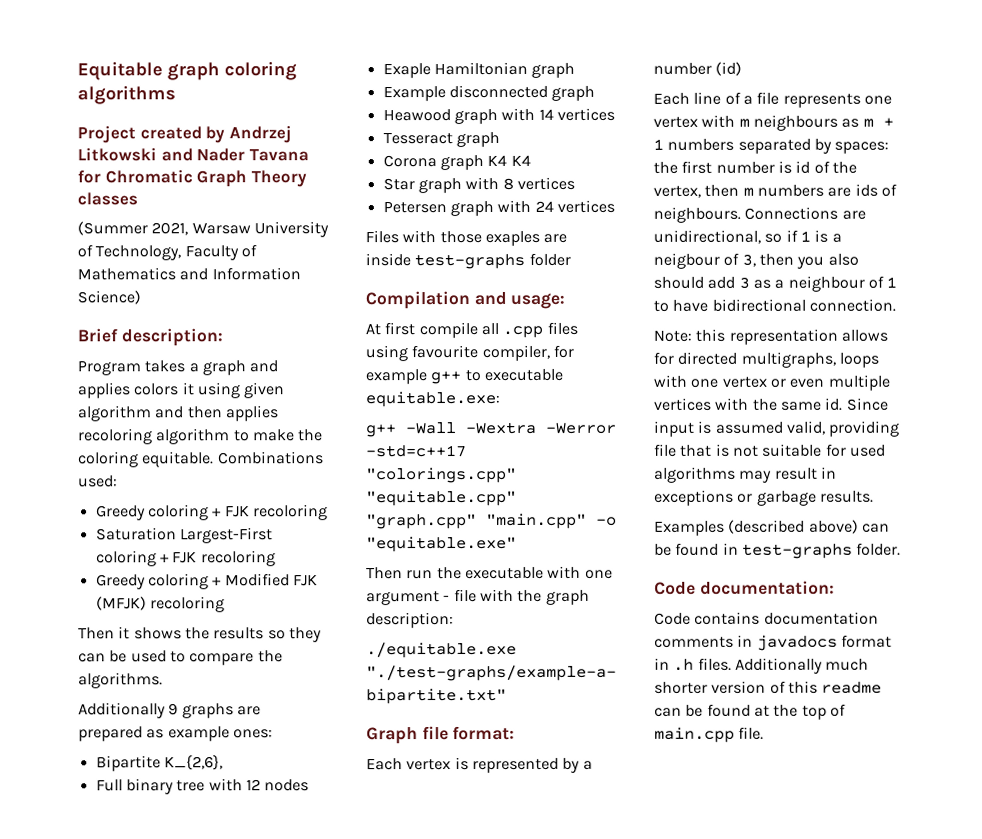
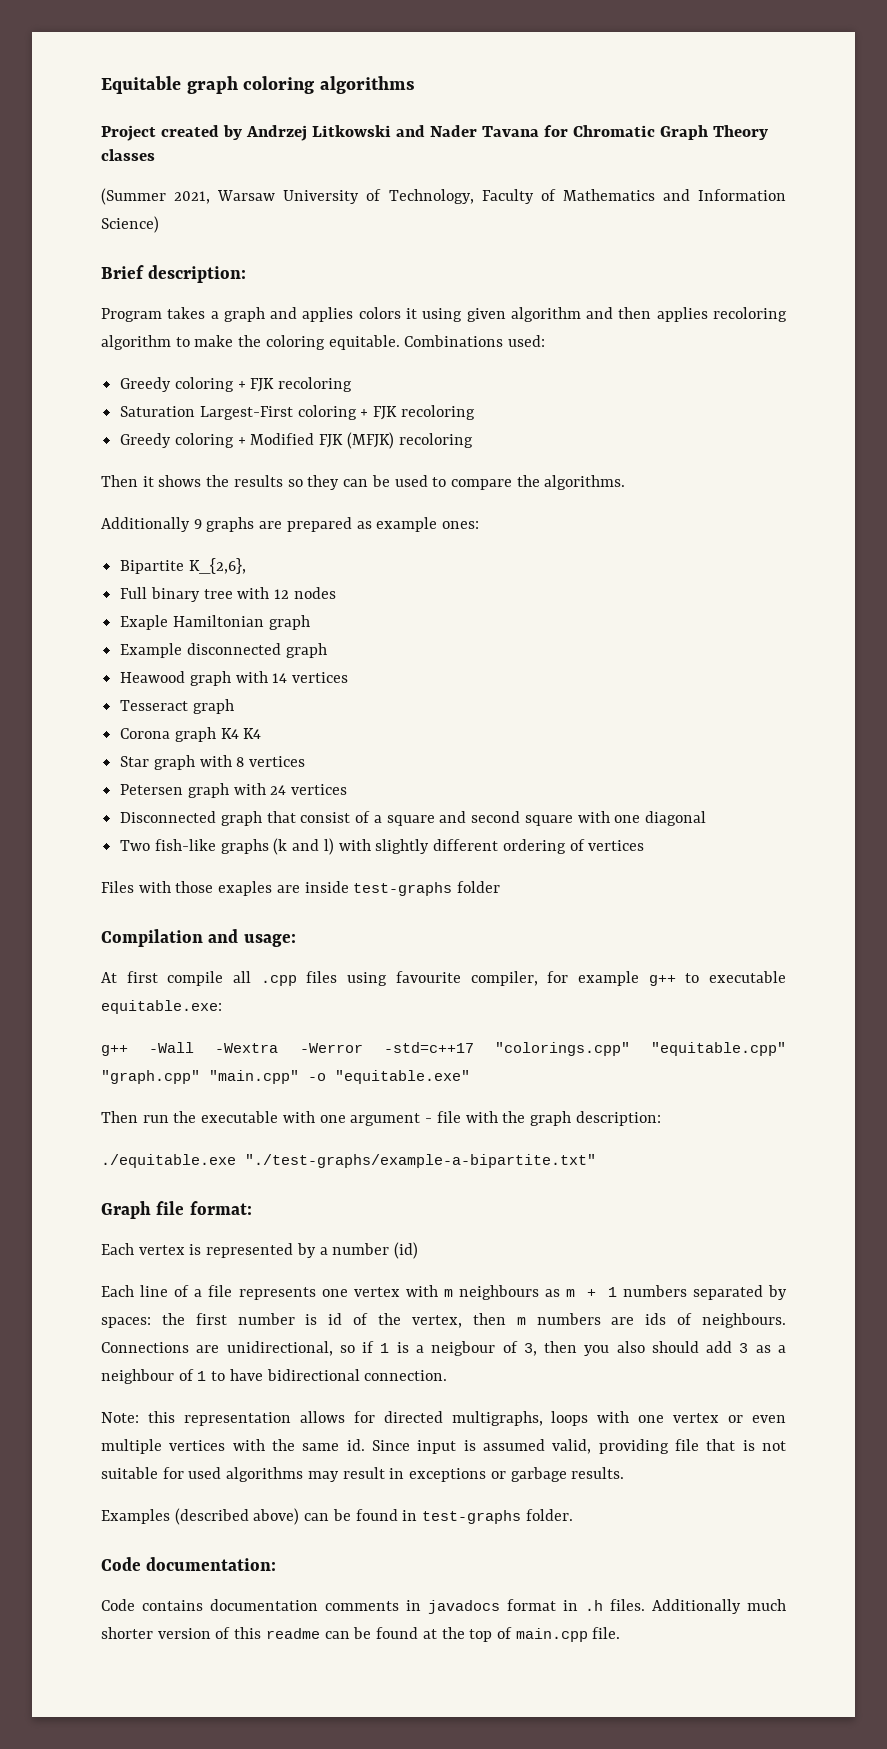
+ Disconnected graph that consist of a square and second square with one diagonal
+ Two fish-like graphs (k and l) with slightly different ordering of vertices

